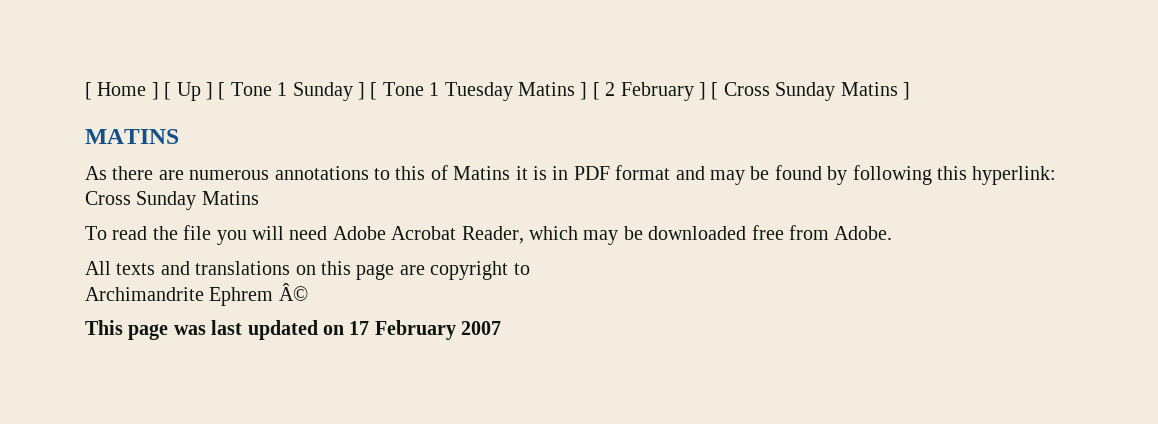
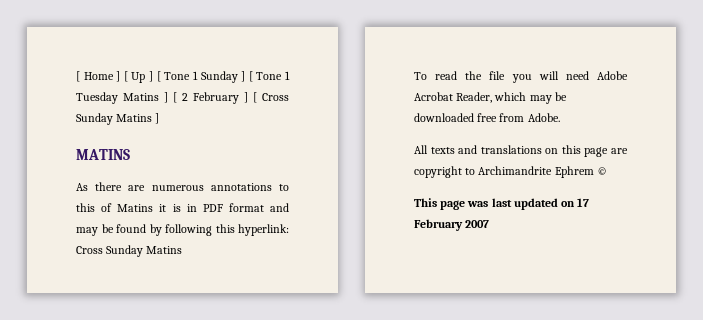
- All texts and translations on this page are copyright to
- Archimandrite Ephrem Â©
+ All texts and translations on this page are copyright to Archimandrite Ephrem ©

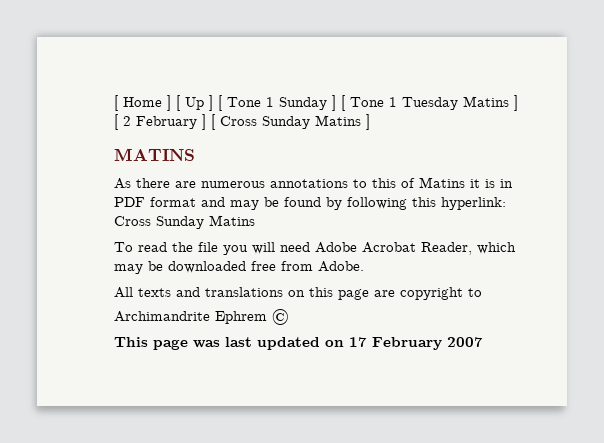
- All texts and translations on this page are copyright to Archimandrite Ephrem ©
+ All texts and translations on this page are copyright to
+ Archimandrite Ephrem ©

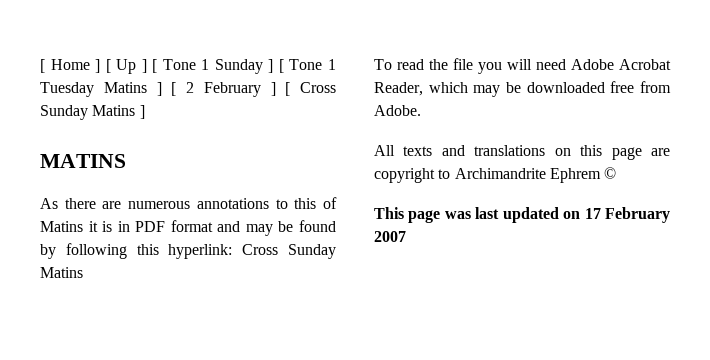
- All texts and translations on this page are copyright to
- Archimandrite Ephrem ©
+ All texts and translations on this page are copyright to Archimandrite Ephrem ©

